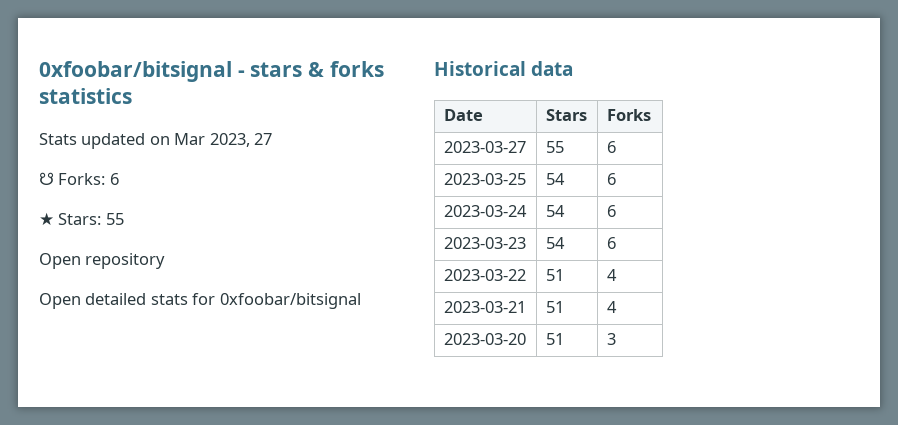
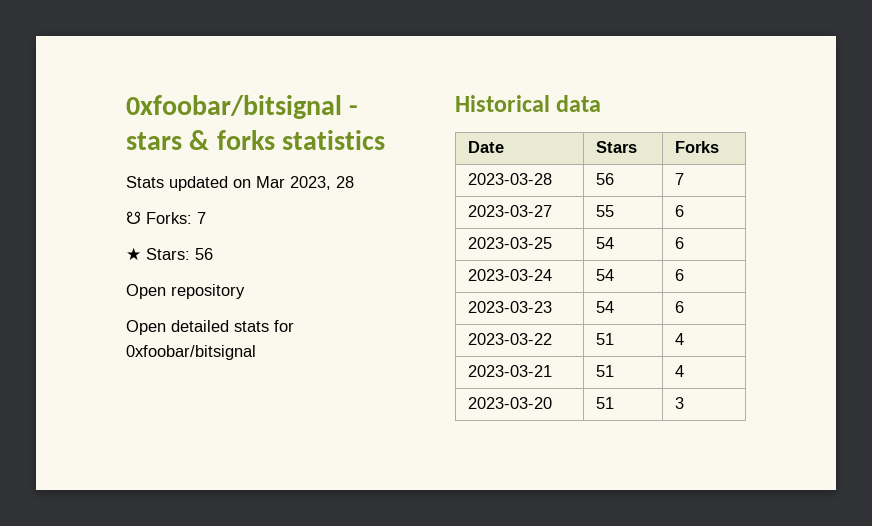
- Stats updated on Mar 2023, 27
+ Stats updated on Mar 2023, 28
- ☋ Forks: 6
+ ☋ Forks: 7
- ★ Stars: 55
+ ★ Stars: 56
+ 2023-03-28 | 56 | 7

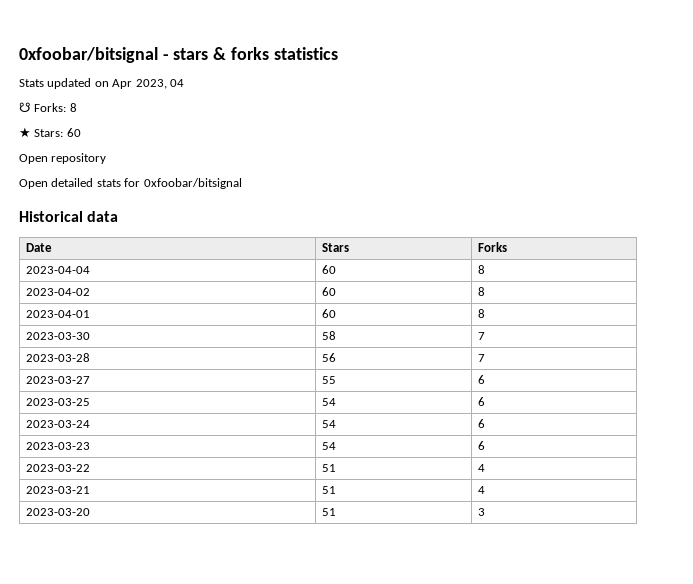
- Stats updated on Mar 2023, 28
+ Stats updated on Apr 2023, 04
- ☋ Forks: 7
+ ☋ Forks: 8
- ★ Stars: 56
+ ★ Stars: 60
+ 2023-04-04 | 60 | 8
+ 2023-04-02 | 60 | 8
+ 2023-04-01 | 60 | 8
+ 2023-03-30 | 58 | 7

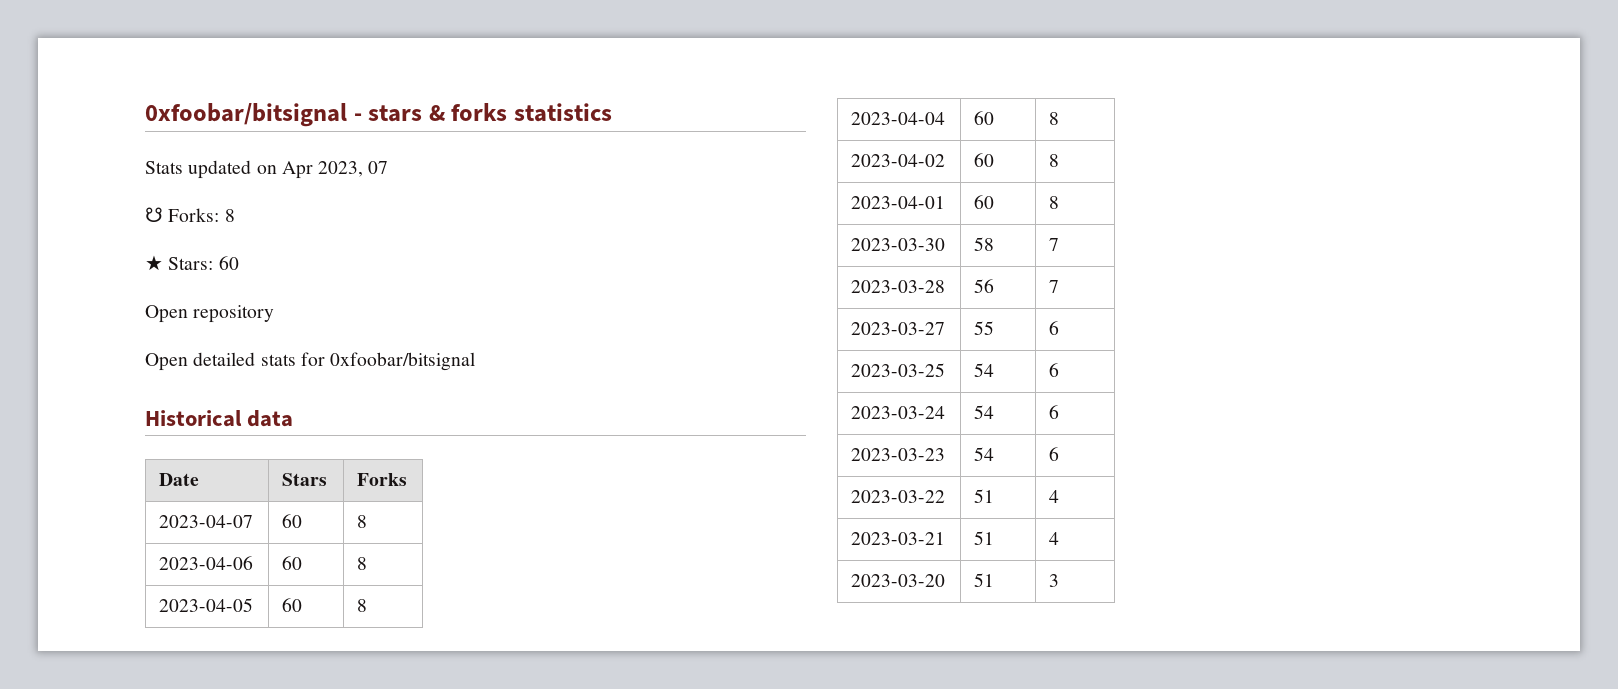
- Stats updated on Apr 2023, 04
+ Stats updated on Apr 2023, 07
+ 2023-04-07 | 60 | 8
+ 2023-04-06 | 60 | 8
+ 2023-04-05 | 60 | 8

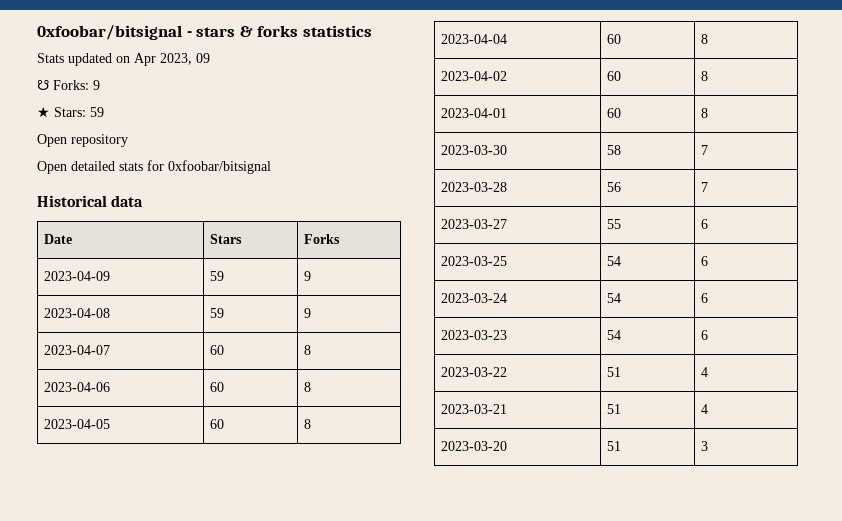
- Stats updated on Apr 2023, 07
+ Stats updated on Apr 2023, 09
- ☋ Forks: 8
+ ☋ Forks: 9
- ★ Stars: 60
+ ★ Stars: 59
+ 2023-04-09 | 59 | 9
+ 2023-04-08 | 59 | 9

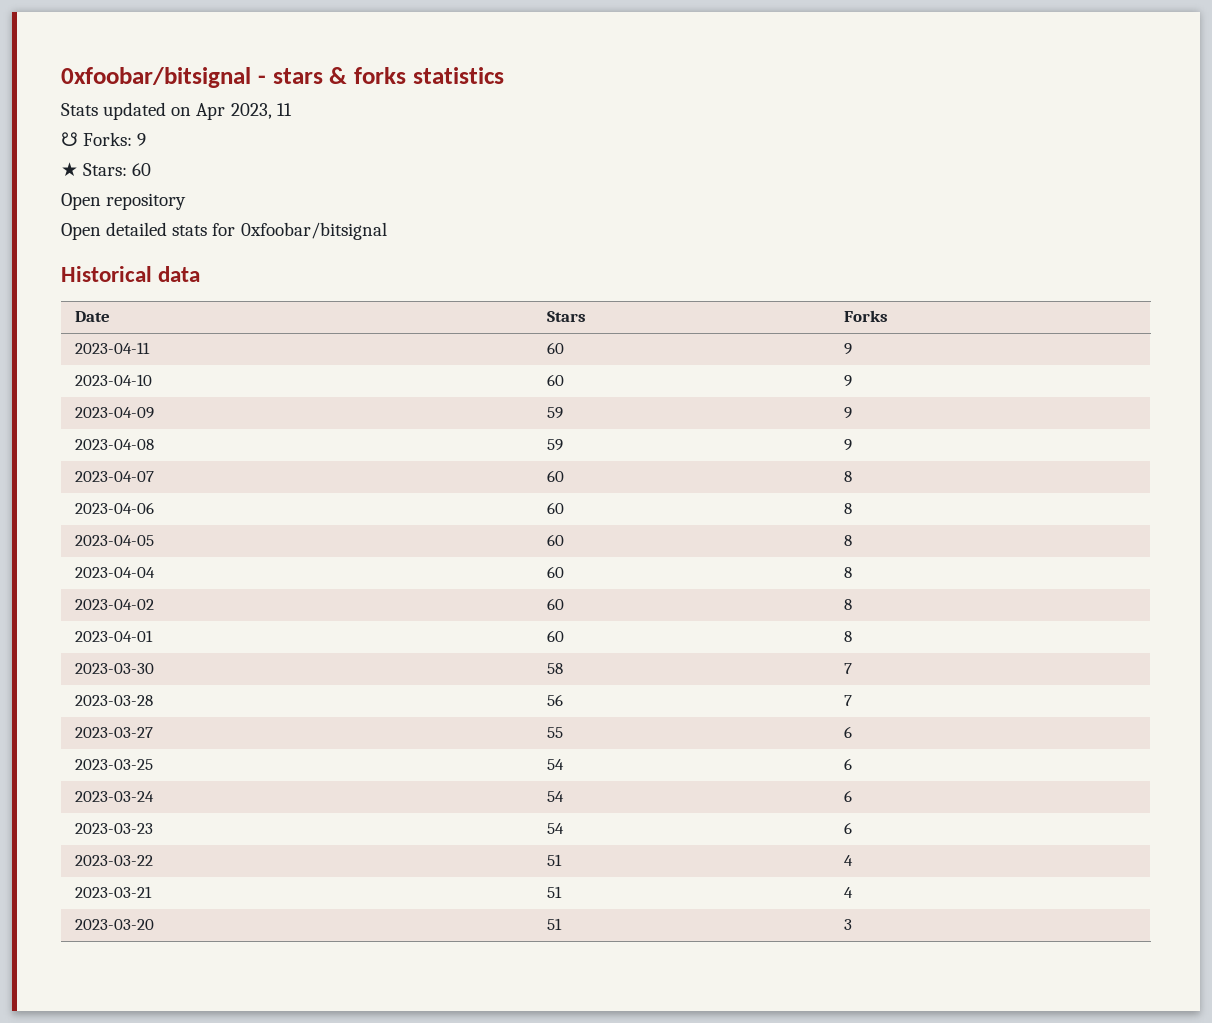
- Stats updated on Apr 2023, 09
+ Stats updated on Apr 2023, 11
- ★ Stars: 59
+ ★ Stars: 60
+ 2023-04-11 | 60 | 9
+ 2023-04-10 | 60 | 9

